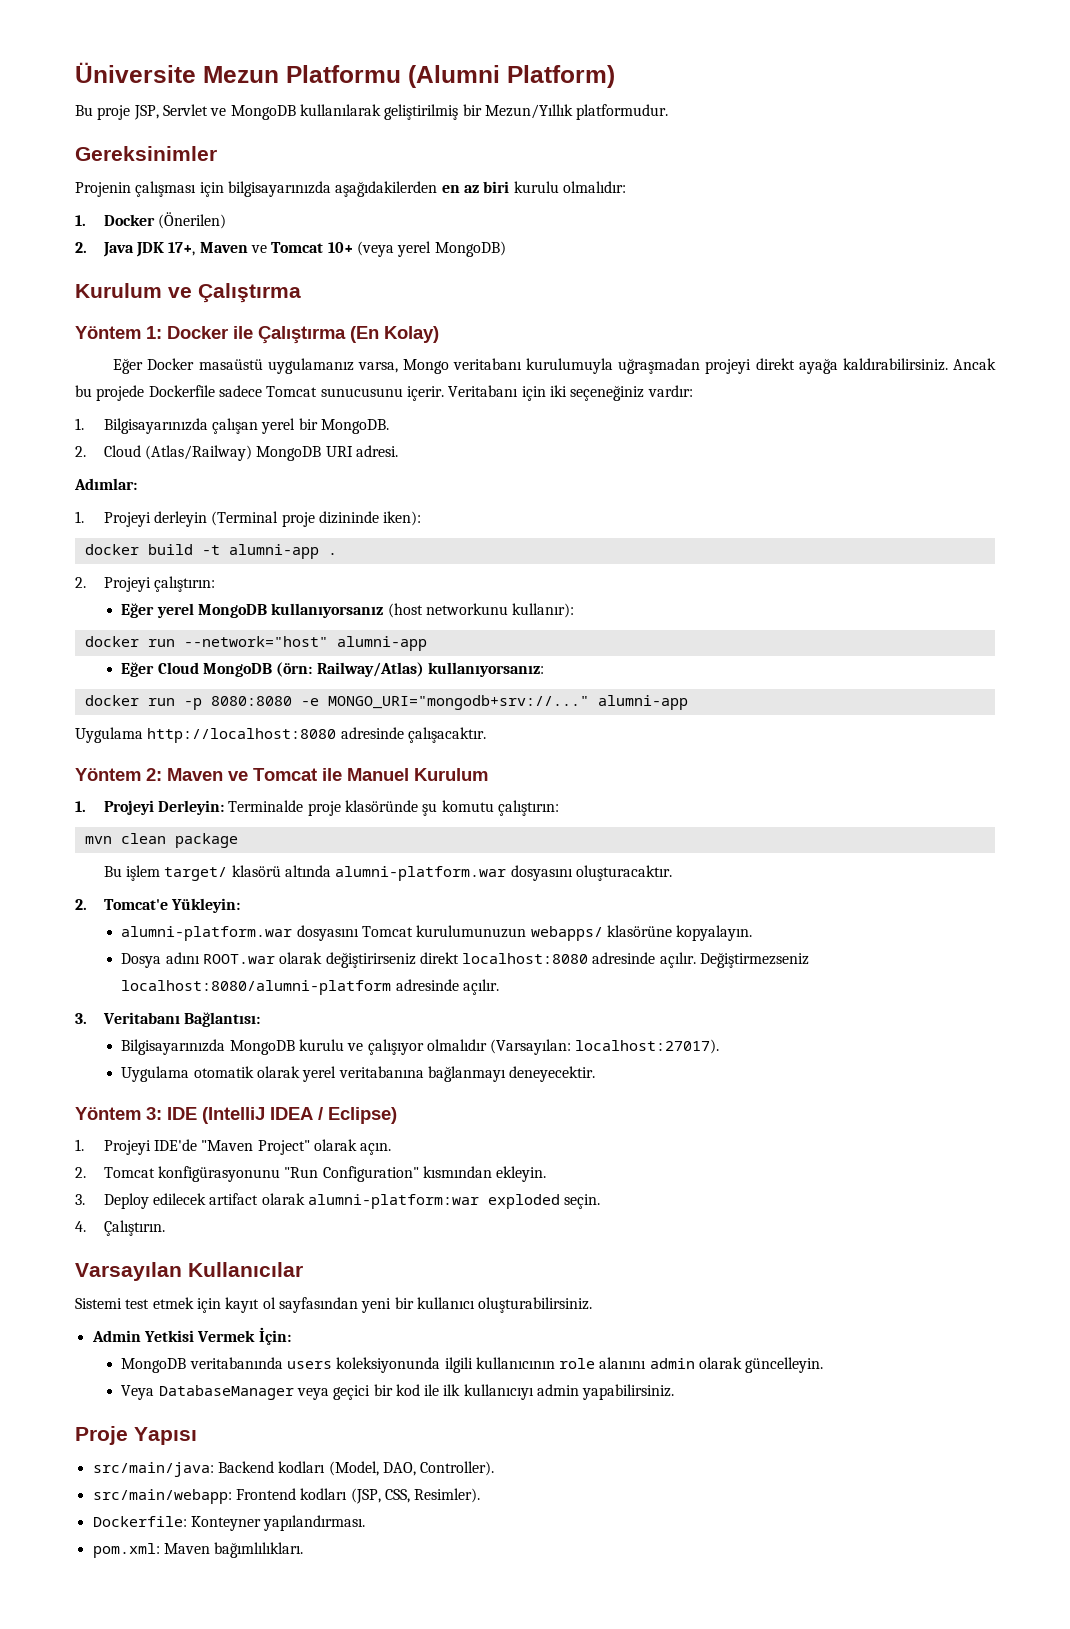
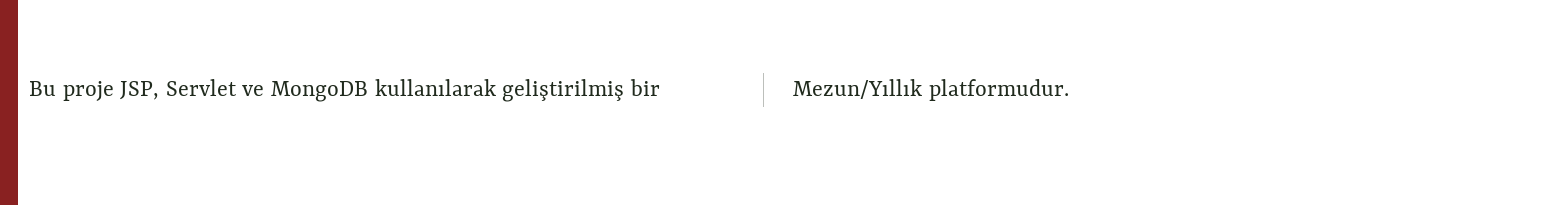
- Üniversite Mezun Platformu (Alumni Platform)
- Gereksinimler
- Projenin çalışması için bilgisayarınızda aşağıdakilerden en az biri kurulu olmalıdır:
- 1. Docker (Önerilen)
- 2. Java JDK 17+, Maven ve Tomcat 10+ (veya yerel MongoDB)
- Kurulum ve Çalıştırma
- Yöntem 1: Docker ile Çalıştırma (En Kolay)
- Eğer Docker masaüstü uygulamanız varsa, Mongo veritabanı kurulumuyla uğraşmadan projeyi direkt ayağa kaldırabilirsiniz. Ancak bu projede Dockerfile sadece Tomcat sunucusunu içerir. Veritabanı için iki seçeneğiniz vardır:
- 1. Bilgisayarınızda çalışan yerel bir MongoDB.
- 2. Cloud (Atlas/Railway) MongoDB URI adresi.
- Adımlar:
- 1. Projeyi derleyin (Terminal proje dizininde iken):
- docker build -t alumni-app .
- 2. Projeyi çalıştırın:
- Eğer yerel MongoDB kullanıyorsanız (host networkunu kullanır):
- docker run --network="host" alumni-app
- Eğer Cloud MongoDB (örn: Railway/Atlas) kullanıyorsanız:
- docker run -p 8080:8080 -e MONGO_URI="mongodb+srv://..." alumni-app
- Uygulama http://localhost:8080 adresinde çalışacaktır.
- Yöntem 2: Maven ve Tomcat ile Manuel Kurulum
- 1. Projeyi Derleyin: Terminalde proje klasöründe şu komutu çalıştırın:
- mvn clean package
- Bu işlem target/ klasörü altında alumni-platform.war dosyasını oluşturacaktır.
- 2. Tomcat'e Yükleyin:
- alumni-platform.war dosyasını Tomcat kurulumunuzun webapps/ klasörüne kopyalayın.
- Dosya adını ROOT.war olarak değiştirirseniz direkt localhost:8080 adresinde açılır. Değiştirmezseniz localhost:8080/alumni-platform adresinde açılır.
- 3. Veritabanı Bağlantısı:
- Bilgisayarınızda MongoDB kurulu ve çalışıyor olmalıdır (Varsayılan: localhost:27017).
- Uygulama otomatik olarak yerel veritabanına bağlanmayı deneyecektir.
- Yöntem 3: IDE (IntelliJ IDEA / Eclipse)
- 1. Projeyi IDE'de "Maven Project" olarak açın.
- 2. Tomcat konfigürasyonunu "Run Configuration" kısmından ekleyin.
- 3. Deploy edilecek artifact olarak alumni-platform:war exploded seçin.
- 4. Çalıştırın.
- Varsayılan Kullanıcılar
- Sistemi test etmek için kayıt ol sayfasından yeni bir kullanıcı oluşturabilirsiniz.
- Admin Yetkisi Vermek İçin:
- MongoDB veritabanında users koleksiyonunda ilgili kullanıcının role alanını admin olarak güncelleyin.
- Veya DatabaseManager veya geçici bir kod ile ilk kullanıcıyı admin yapabilirsiniz.
- Proje Yapısı
- src/main/java: Backend kodları (Model, DAO, Controller).
- src/main/webapp: Frontend kodları (JSP, CSS, Resimler).
- Dockerfile: Konteyner yapılandırması.
- pom.xml: Maven bağımlılıkları.

